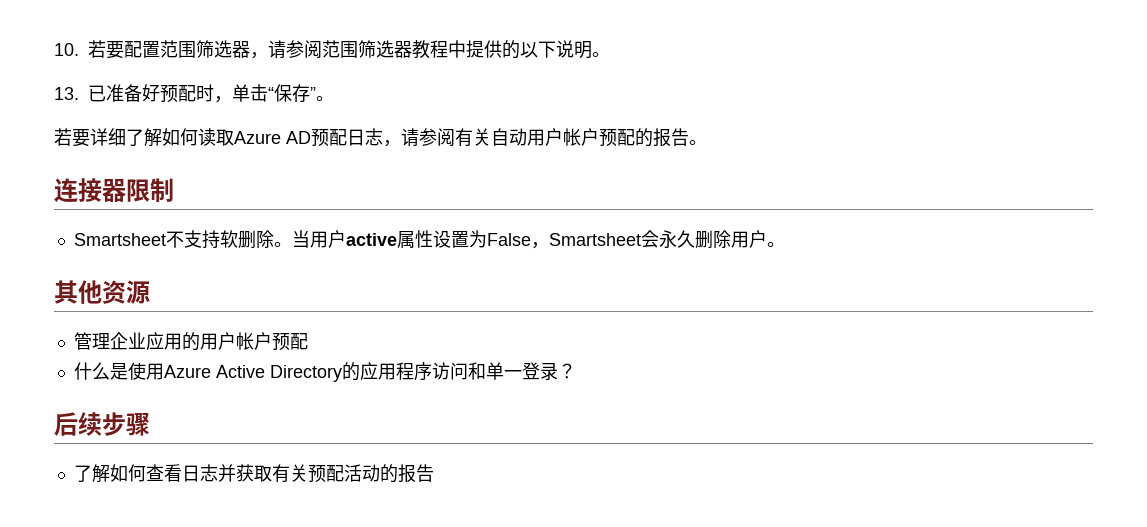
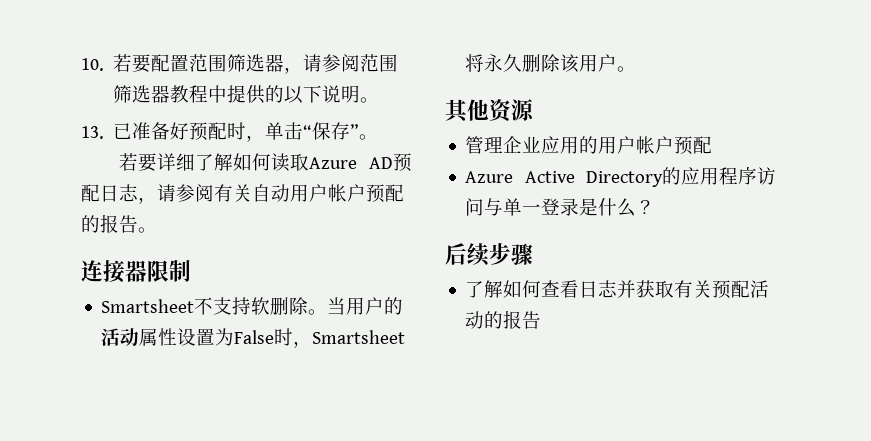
- 当用户active属性设置为False，Smartsheet会永久删除用户。
+ 当用户的活动属性设置为False时，Smartsheet将永久删除该用户。
- 什么是使用Azure Active Directory的应用程序访问和单一登录？
+ Azure Active Directory的应用程序访问与单一登录是什么？

